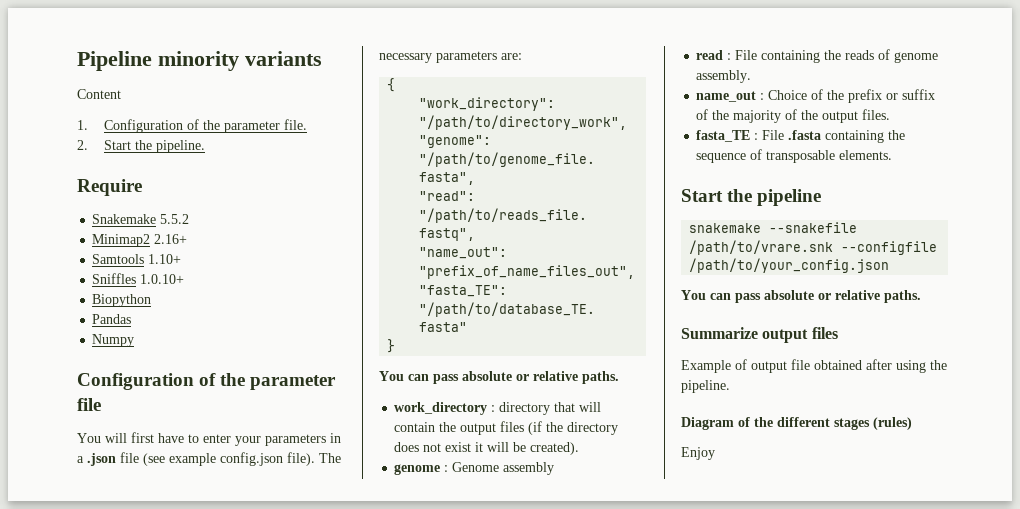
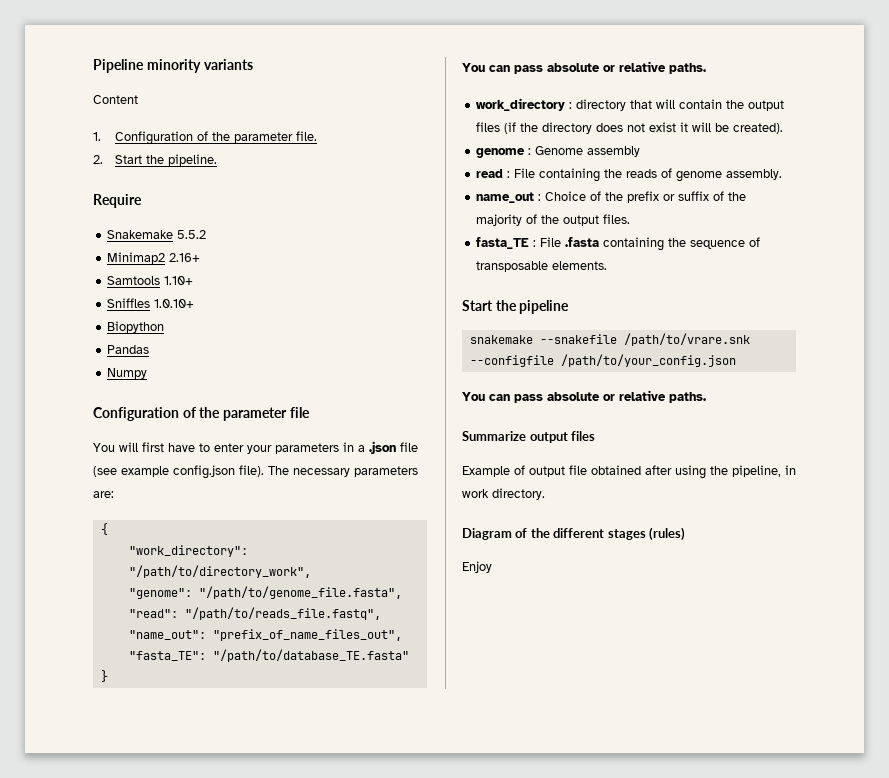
- Example of output file obtained after using the pipeline.
+ Example of output file obtained after using the pipeline, in work directory.

